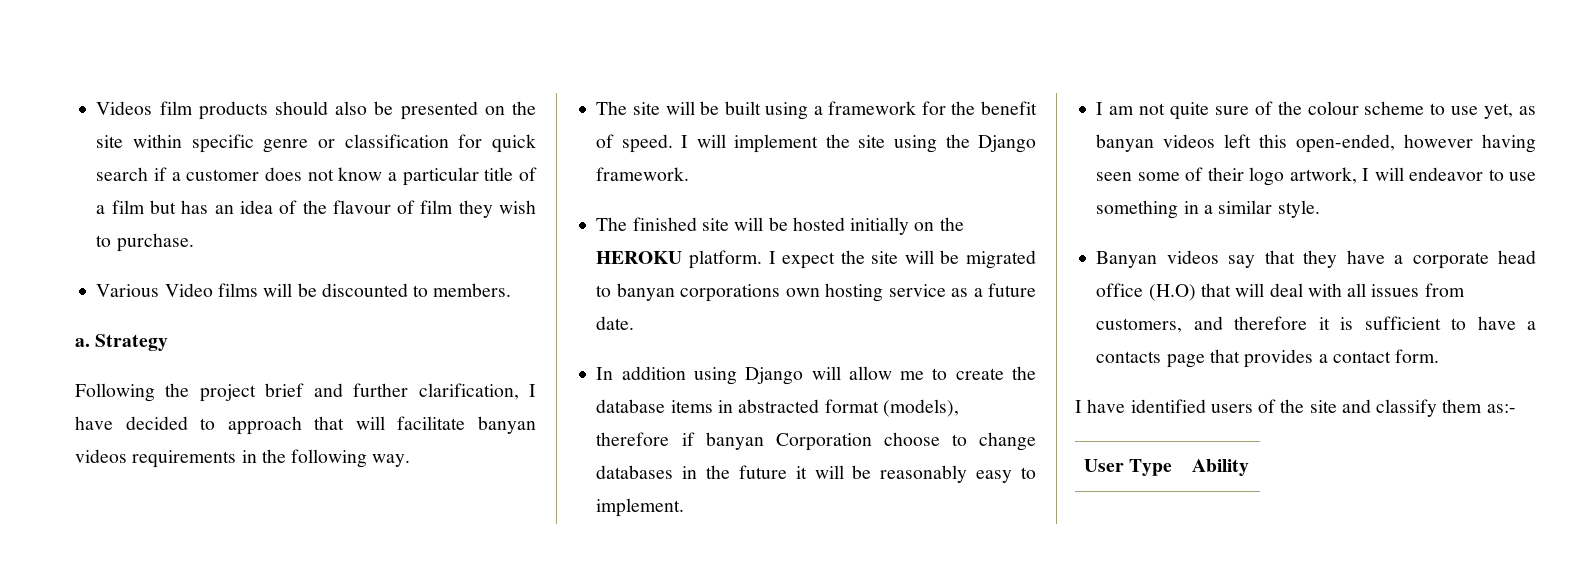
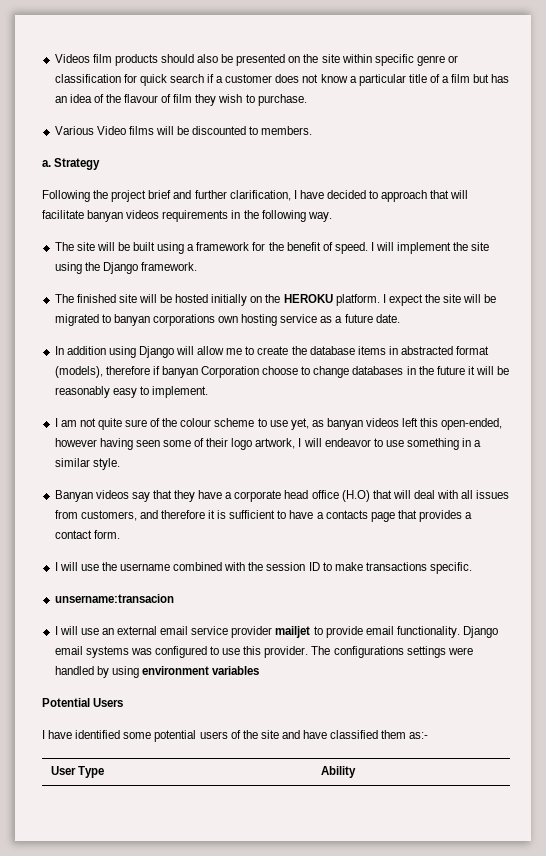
+ I will use the username combined with the session ID to make transactions specific.
+ unsername:transacion
+ I will use an external email service provider mailjet to provide email functionality. Django email systems was configured to use this provider. The configurations settings were handled by using environment variables
+ Potential Users
- I have identified users of the site and classify them as:-
+ I have identified some potential users of the site and have classified them as:-

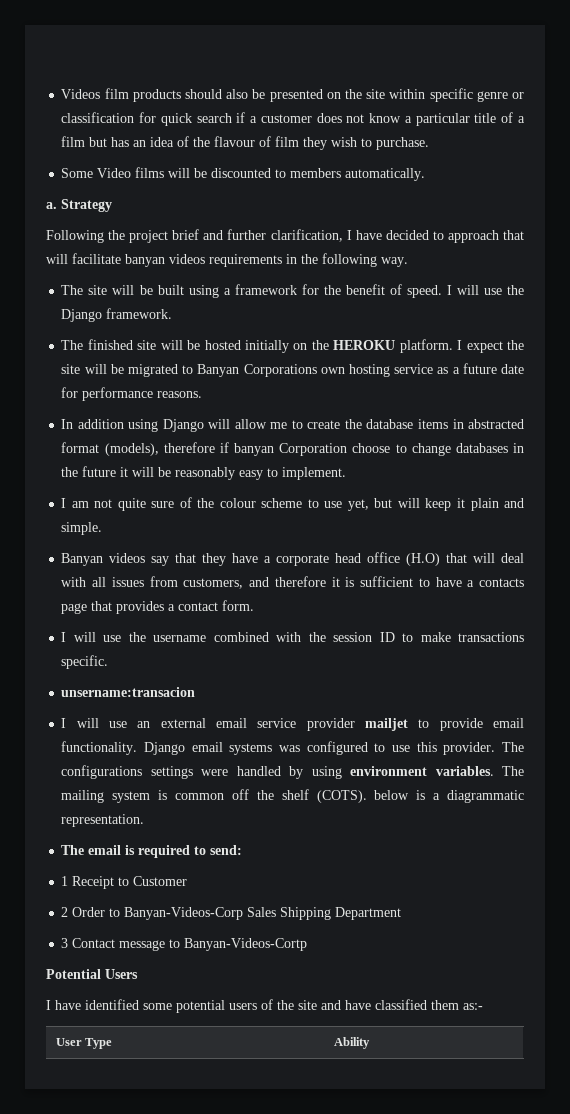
- Various Video films will be discounted to members.
+ Some Video films will be discounted to members automatically.
- I will implement the site using the Django framework.
+ I will use the Django framework.
- I expect the site will be migrated to banyan corporations own hosting service as a future date.
+ I expect the site will be migrated to Banyan Corporations own hosting service as a future date for performance reasons.
- I am not quite sure of the colour scheme to use yet, as banyan videos left this open-ended, however having seen some of their logo artwork, I will endeavor to use something in a similar style.
+ I am not quite sure of the colour scheme to use yet, but will keep it plain and simple.
- The configurations settings were handled by using environment variables
+ The configurations settings were handled by using environment variables. The mailing system is common off the shelf (COTS). below is a diagrammatic representation.
+ The email is required to send:
+ 1 Receipt to Customer
+ 2 Order to Banyan-Videos-Corp Sales Shipping Department
+ 3 Contact message to Banyan-Videos-Cortp

